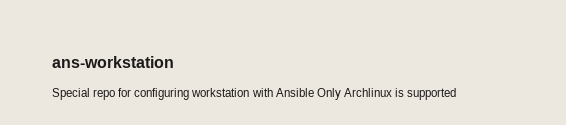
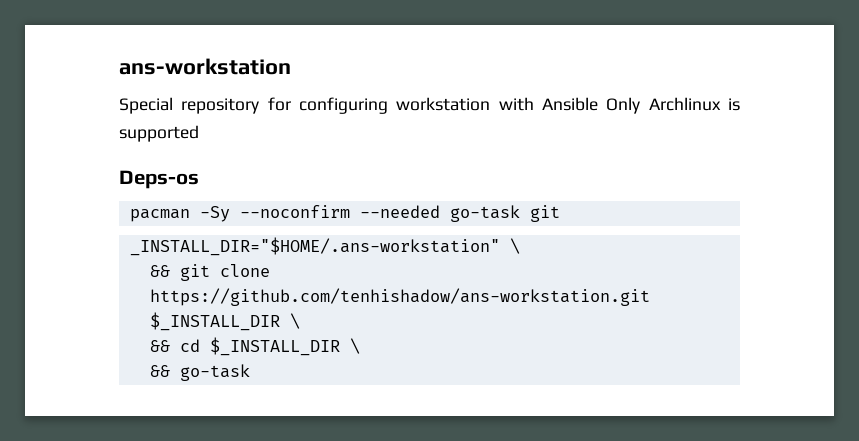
- Special repo for configuring workstation with Ansible Only Archlinux is supported
+ Special repository for configuring workstation with Ansible Only Archlinux is supported
+ Deps-os
+ pacman -Sy --noconfirm --needed go-task git
+ _INSTALL_DIR="$HOME/.ans-workstation" \
+ && git clone https://github.com/tenhishadow/ans-workstation.git $_INSTALL_DIR \
+ && cd $_INSTALL_DIR \
+ && go-task

